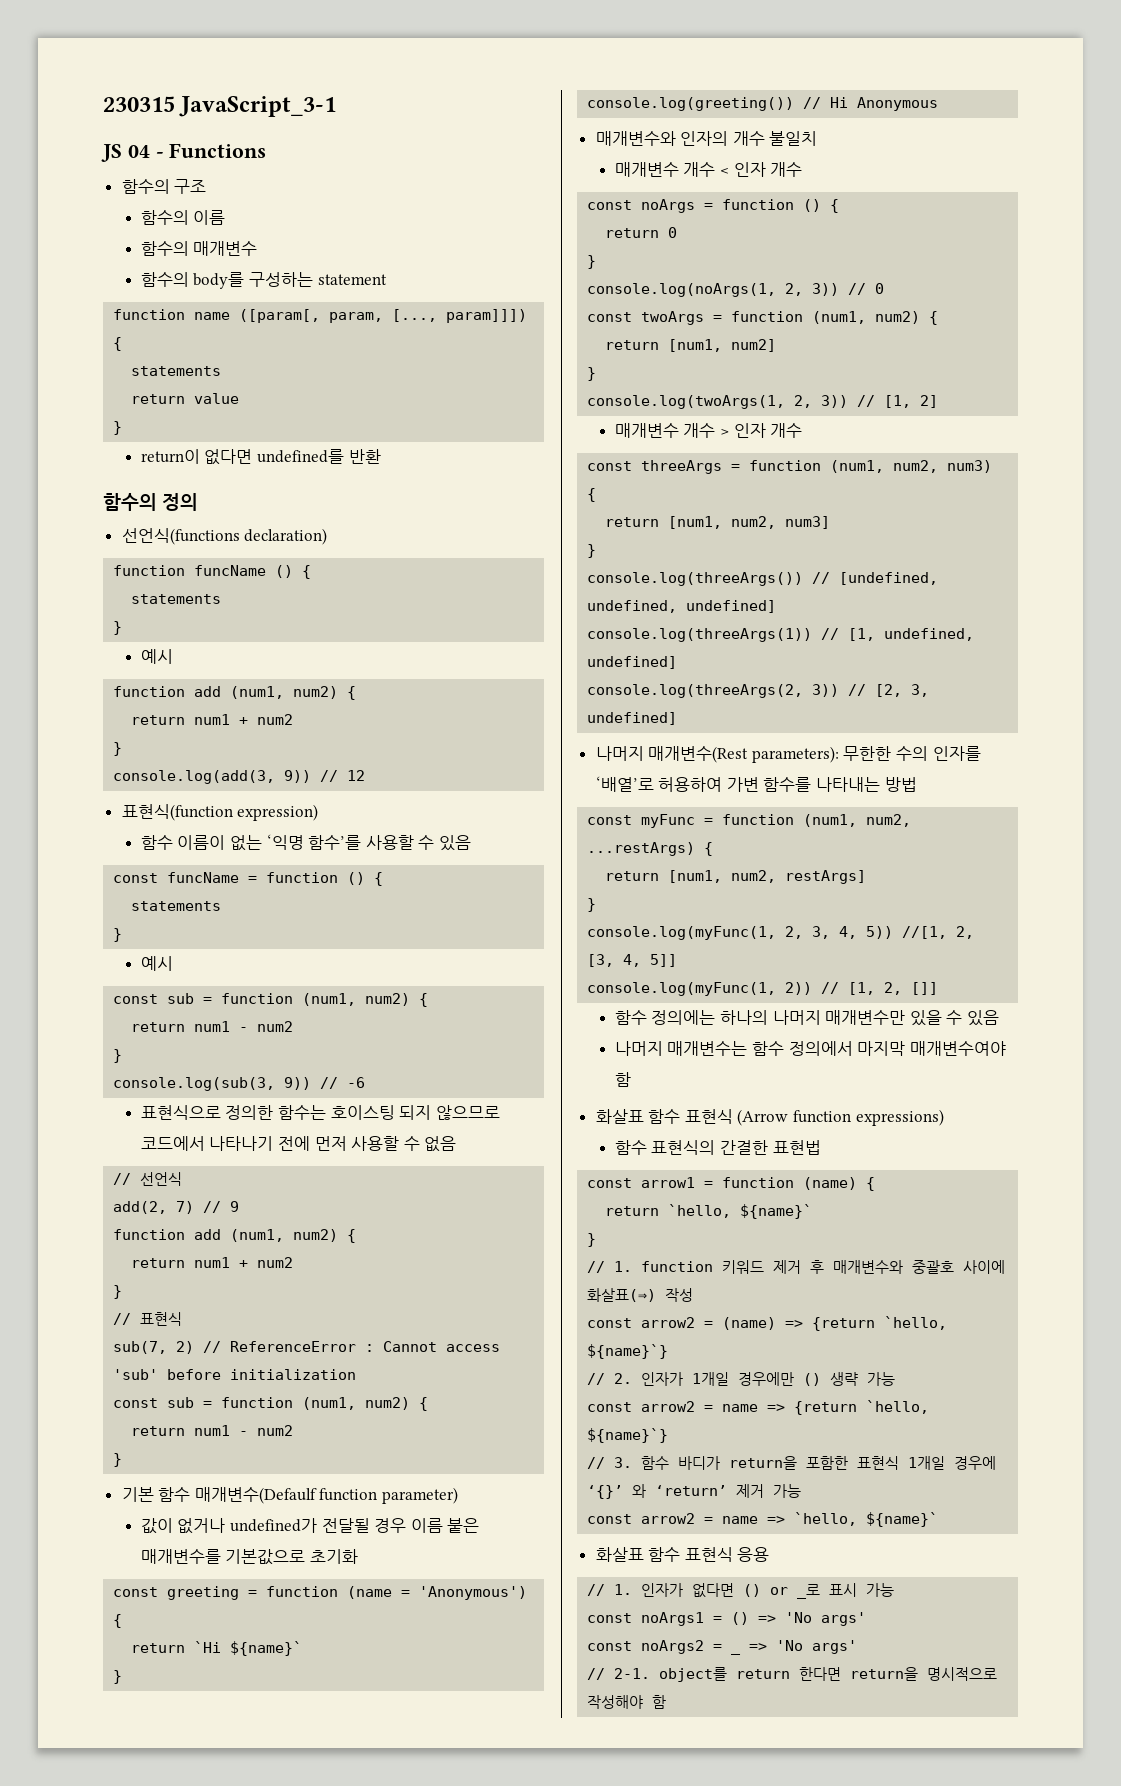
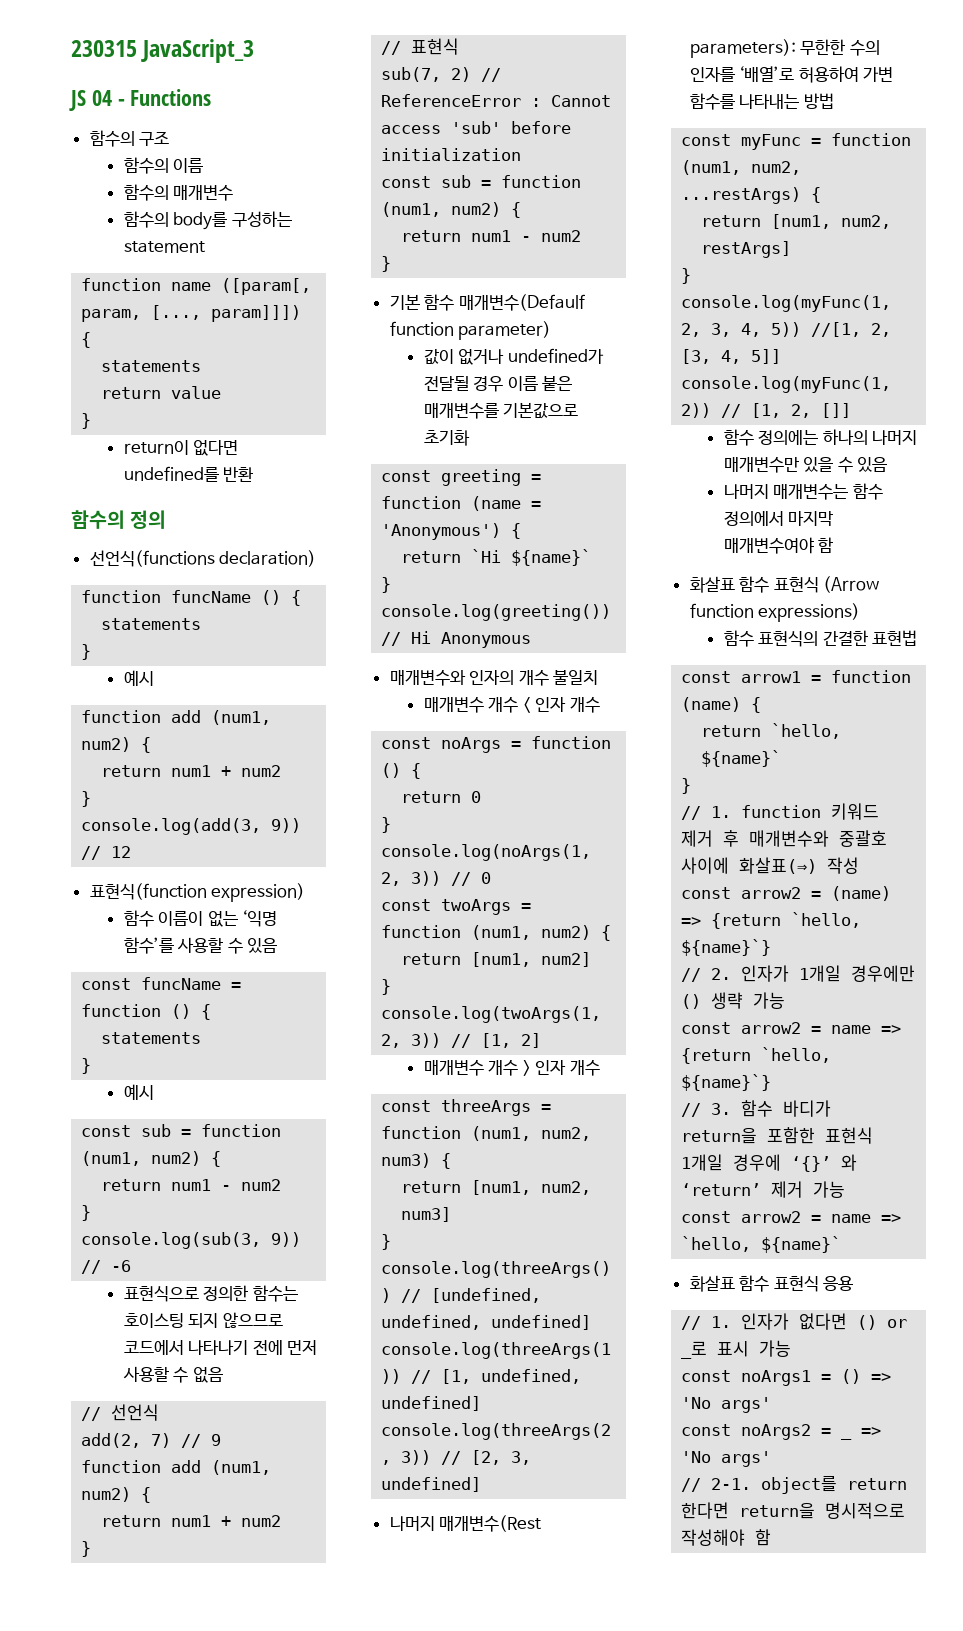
- 230315 JavaScript_3-1
+ 230315 JavaScript_3

